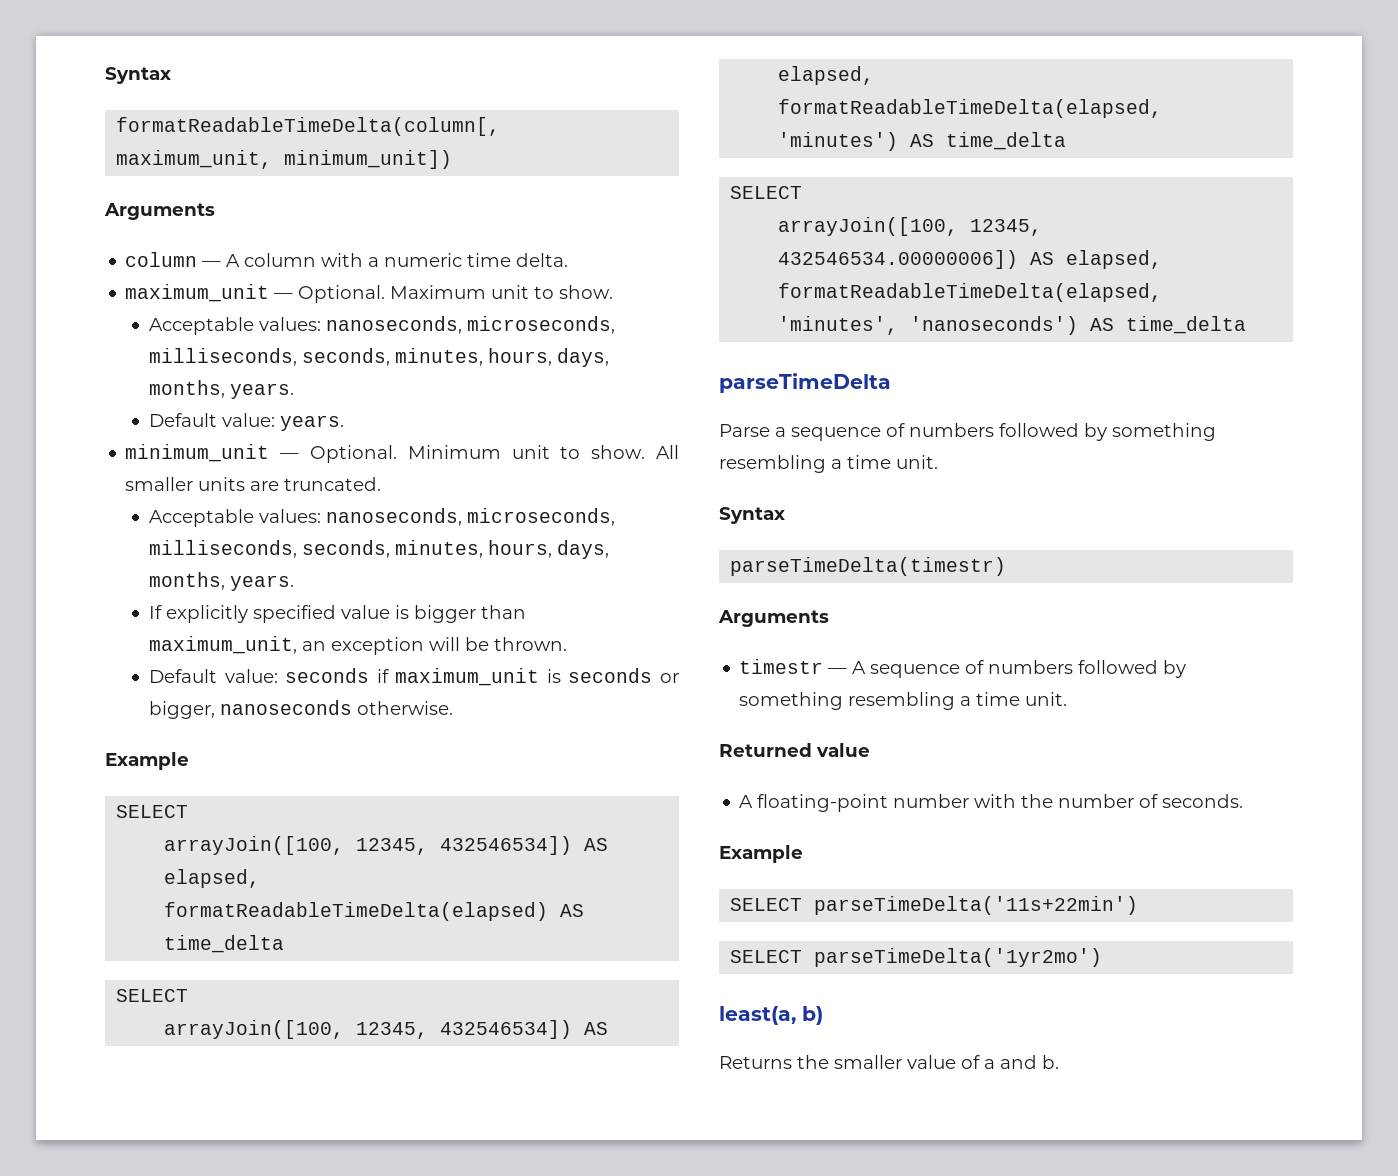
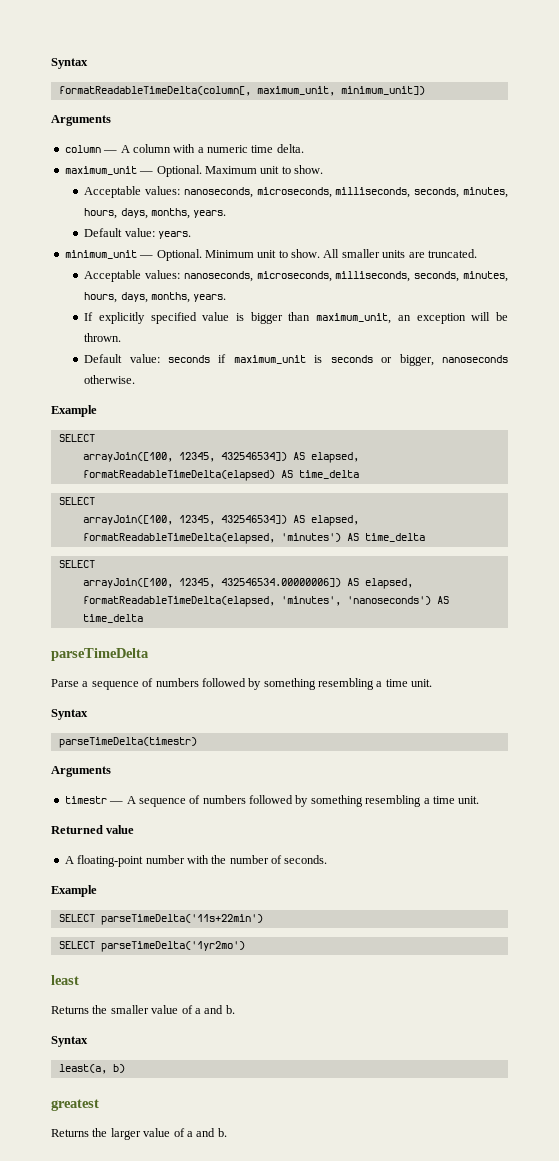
- least(a, b)
+ least
  Returns the smaller value of a and b.
+ Syntax
+ least(a, b)
+ greatest
+ Returns the larger value of a and b.

